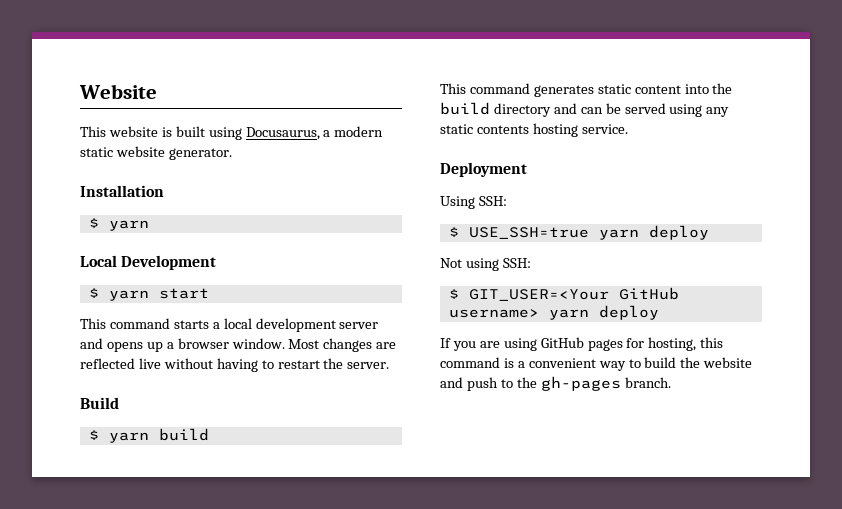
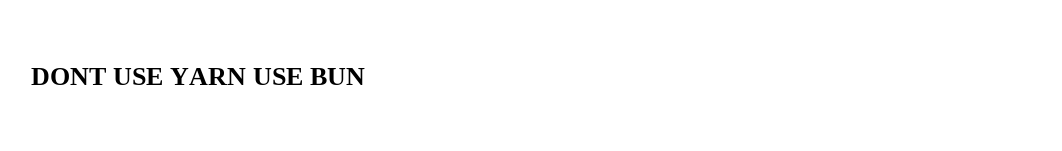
- Website
- This website is built using Docusaurus, a modern static website generator.
- Installation
- $ yarn
- Local Development
- $ yarn start
- This command starts a local development server and opens up a browser window. Most changes are reflected live without having to restart the server.
- Build
- $ yarn build
- This command generates static content into the build directory and can be served using any static contents hosting service.
- Deployment
- Using SSH:
- $ USE_SSH=true yarn deploy
- Not using SSH:
- $ GIT_USER=<Your GitHub username> yarn deploy
- If you are using GitHub pages for hosting, this command is a convenient way to build the website and push to the gh-pages branch.
+ DONT USE YARN USE BUN

